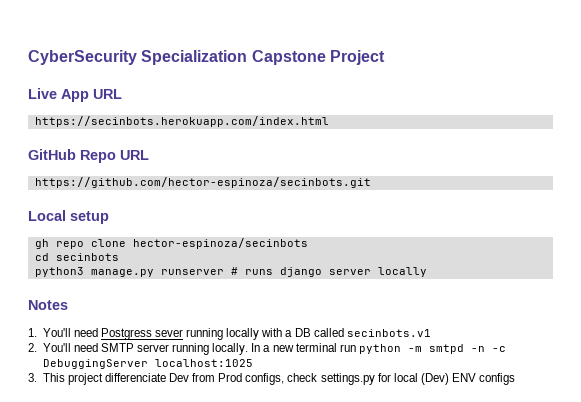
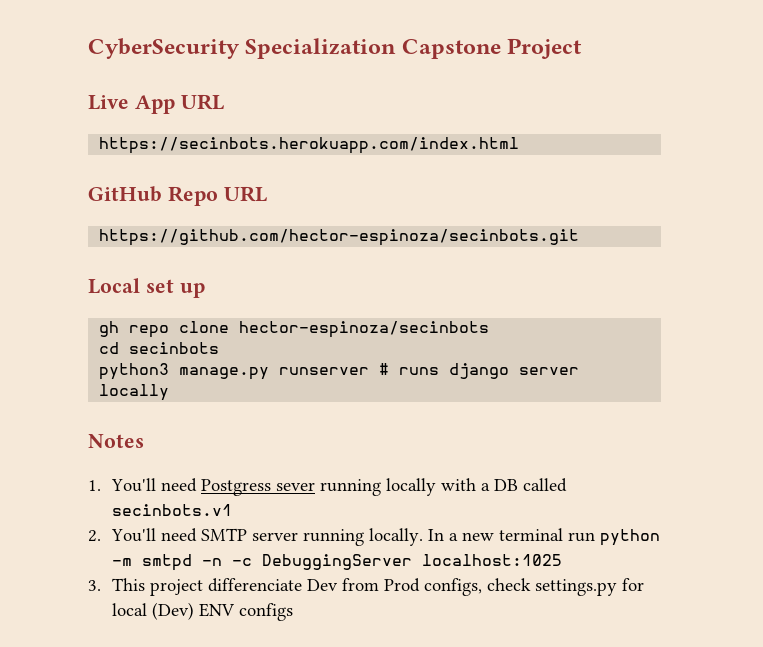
- Local setup
+ Local set up

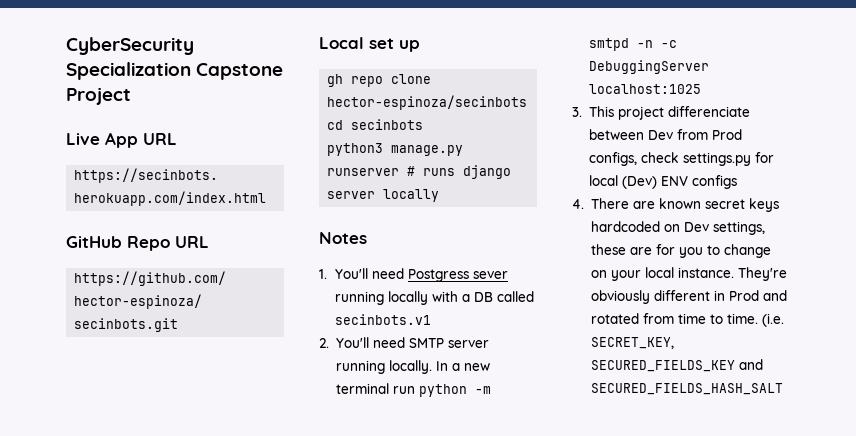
- 3. This project differenciate Dev from Prod configs, check settings.py for local (Dev) ENV configs
+ 3. This project differenciate between Dev from Prod configs, check settings.py for local (Dev) ENV configs
+ 4. There are known secret keys hardcoded on Dev settings, these are for you to change on your local instance. They're obviously different in Prod and rotated from time to time. (i.e. SECRET_KEY, SECURED_FIELDS_KEY and SECURED_FIELDS_HASH_SALT

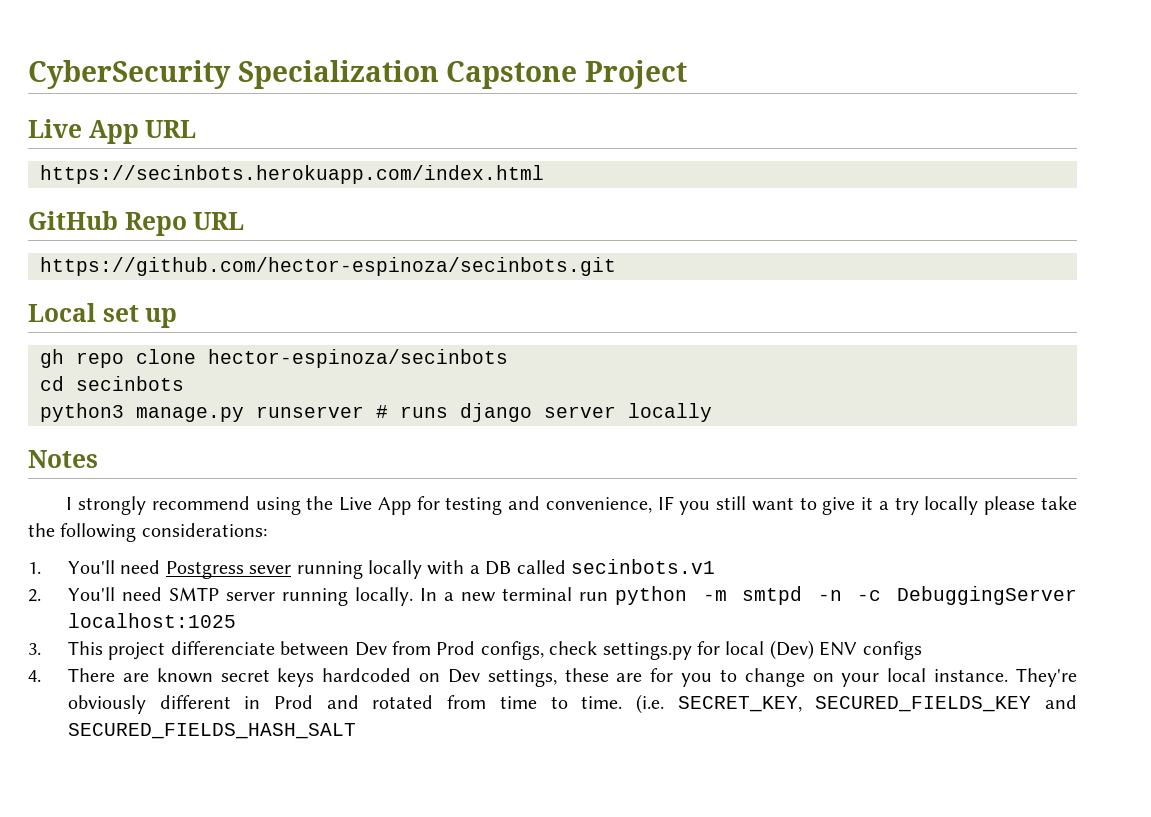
+ I strongly recommend using the Live App for testing and convenience, IF you still want to give it a try locally please take the following considerations:

